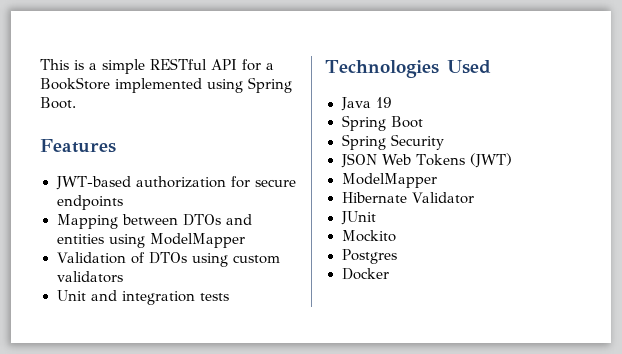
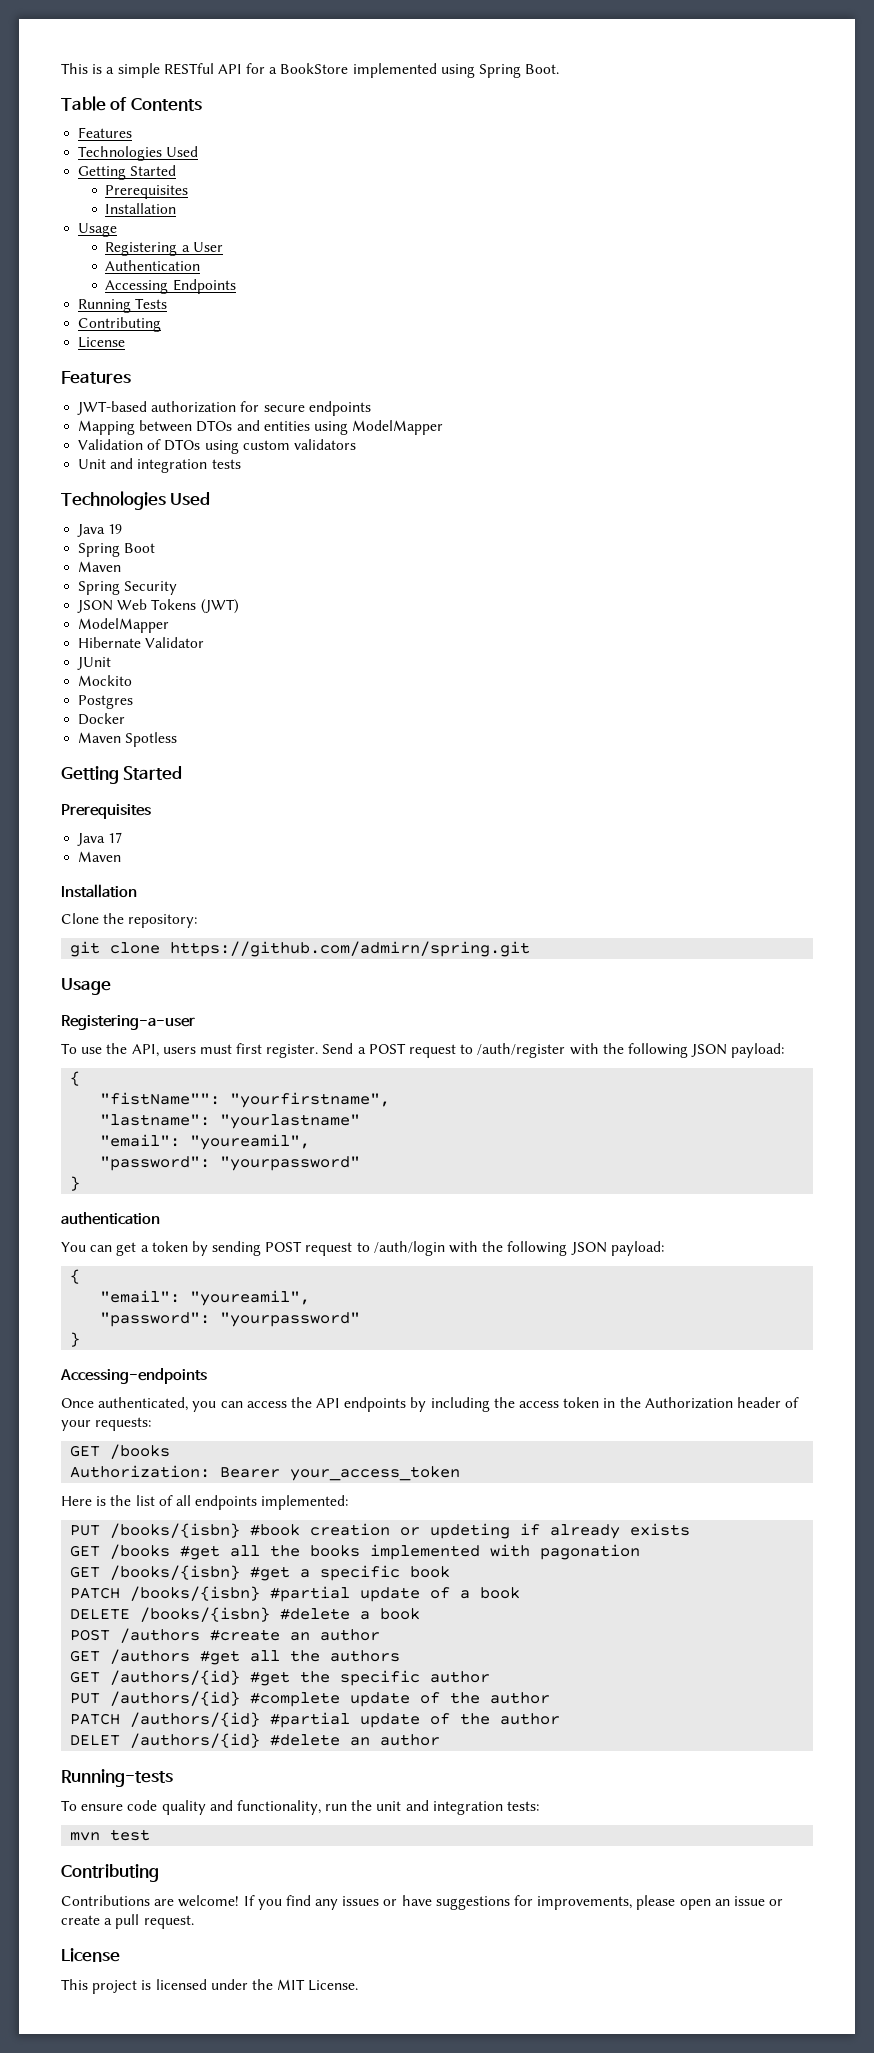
+ Table of Contents
+ Features
+ Technologies Used
+ Getting Started
+ Prerequisites
+ Installation
+ Usage
+ Registering a User
+ Authentication
+ Accessing Endpoints
+ Running Tests
+ Contributing
+ License
  Spring Boot
+ Maven
+ Maven Spotless
+ Getting Started
+ Prerequisites
+ Java 17
+ Maven
+ Installation
+ Clone the repository:
+ git clone https://github.com/admirn/spring.git
+ Usage
+ Registering-a-user
+ To use the API, users must first register. Send a POST request to /auth/register with the following JSON payload:
+ {
+ "fistName"": "yourfirstname",
+ "lastname": "yourlastname"
+ "email": "youreamil",
+ "password": "yourpassword"
+ }
+ authentication
+ You can get a token by sending POST request to /auth/login with the following JSON payload:
+ {
+ "email": "youreamil",
+ "password": "yourpassword"
+ }
+ Accessing-endpoints
+ Once authenticated, you can access the API endpoints by including the access token in the Authorization header of your requests:
+ GET /books
+ Authorization: Bearer your_access_token
+ Here is the list of all endpoints implemented:
+ PUT /books/{isbn} #book creation or updeting if already exists
+ GET /books #get all the books implemented with pagonation
+ GET /books/{isbn} #get a specific book
+ PATCH /books/{isbn} #partial update of a book
+ DELETE /books/{isbn} #delete a book
+ POST /authors #create an author
+ GET /authors #get all the authors
+ GET /authors/{id} #get the specific author
+ PUT /authors/{id} #complete update of the author
+ PATCH /authors/{id} #partial update of the author
+ DELET /authors/{id} #delete an author
+ Running-tests
+ To ensure code quality and functionality, run the unit and integration tests:
+ mvn test
+ Contributing
+ Contributions are welcome! If you find any issues or have suggestions for improvements, please open an issue or create a pull request.
+ License
+ This project is licensed under the MIT License.

